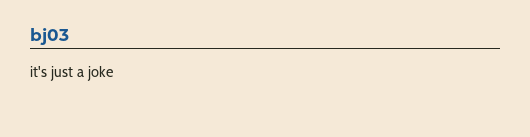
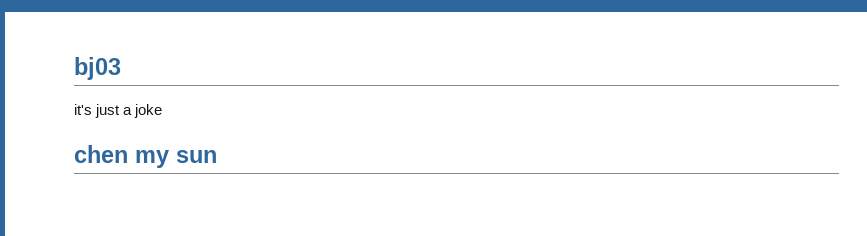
+ chen my sun

